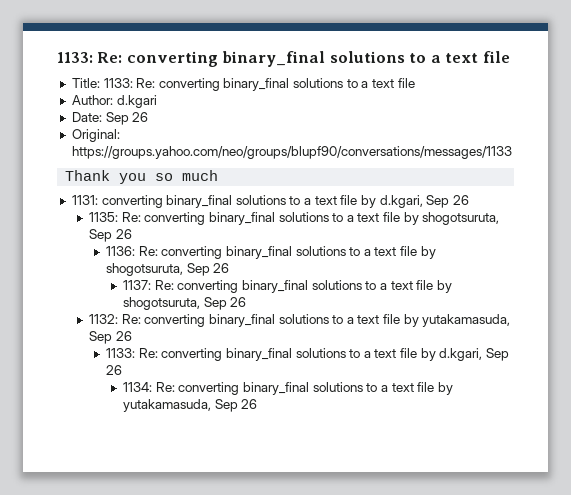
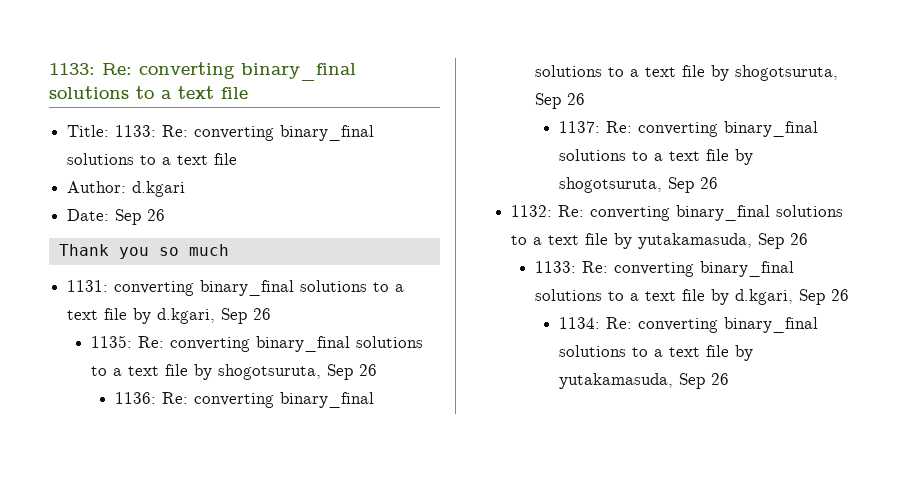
- Original: https://groups.yahoo.com/neo/groups/blupf90/conversations/messages/1133

